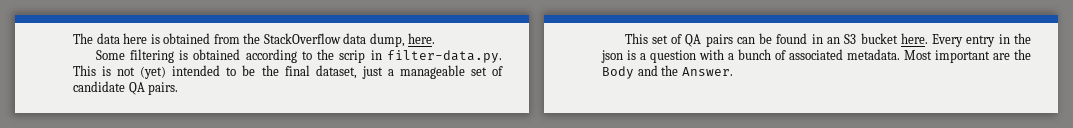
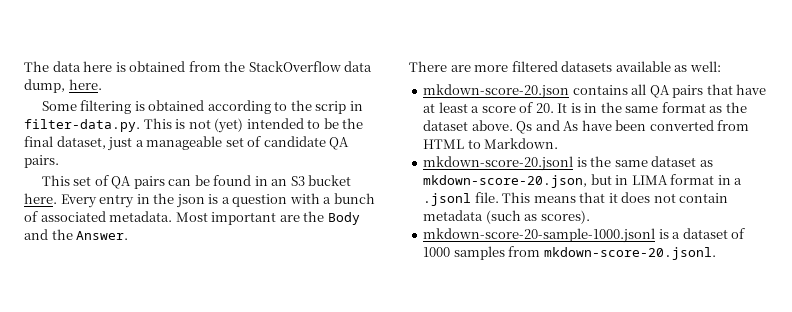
+ There are more filtered datasets available as well:
+ mkdown-score-20.json contains all QA pairs that have at least a score of 20. It is in the same format as the dataset above. Qs and As have been converted from HTML to Markdown.
+ mkdown-score-20.jsonl is the same dataset as mkdown-score-20.json, but in LIMA format in a .jsonl file. This means that it does not contain metadata (such as scores).
+ mkdown-score-20-sample-1000.jsonl is a dataset of 1000 samples from mkdown-score-20.jsonl.

